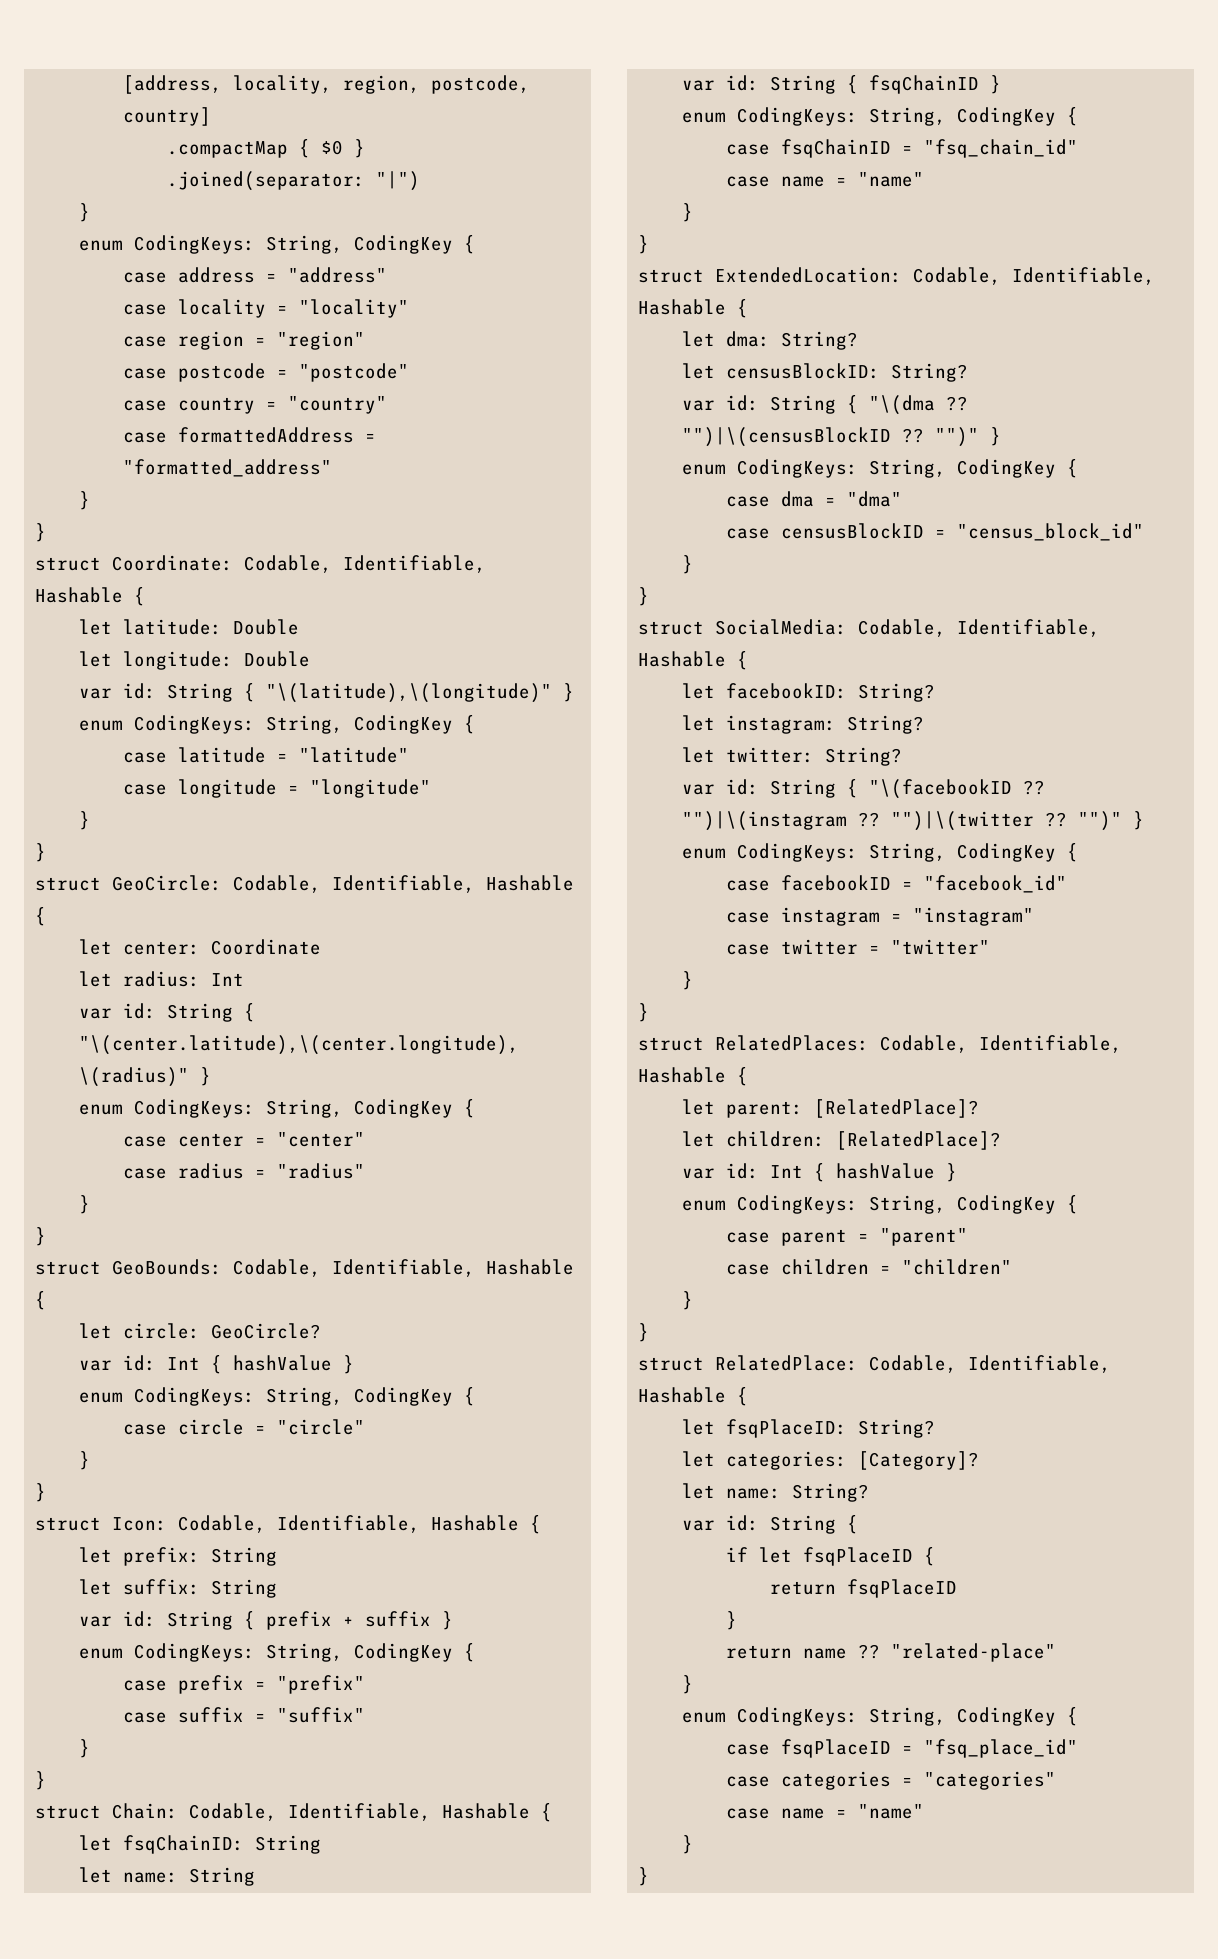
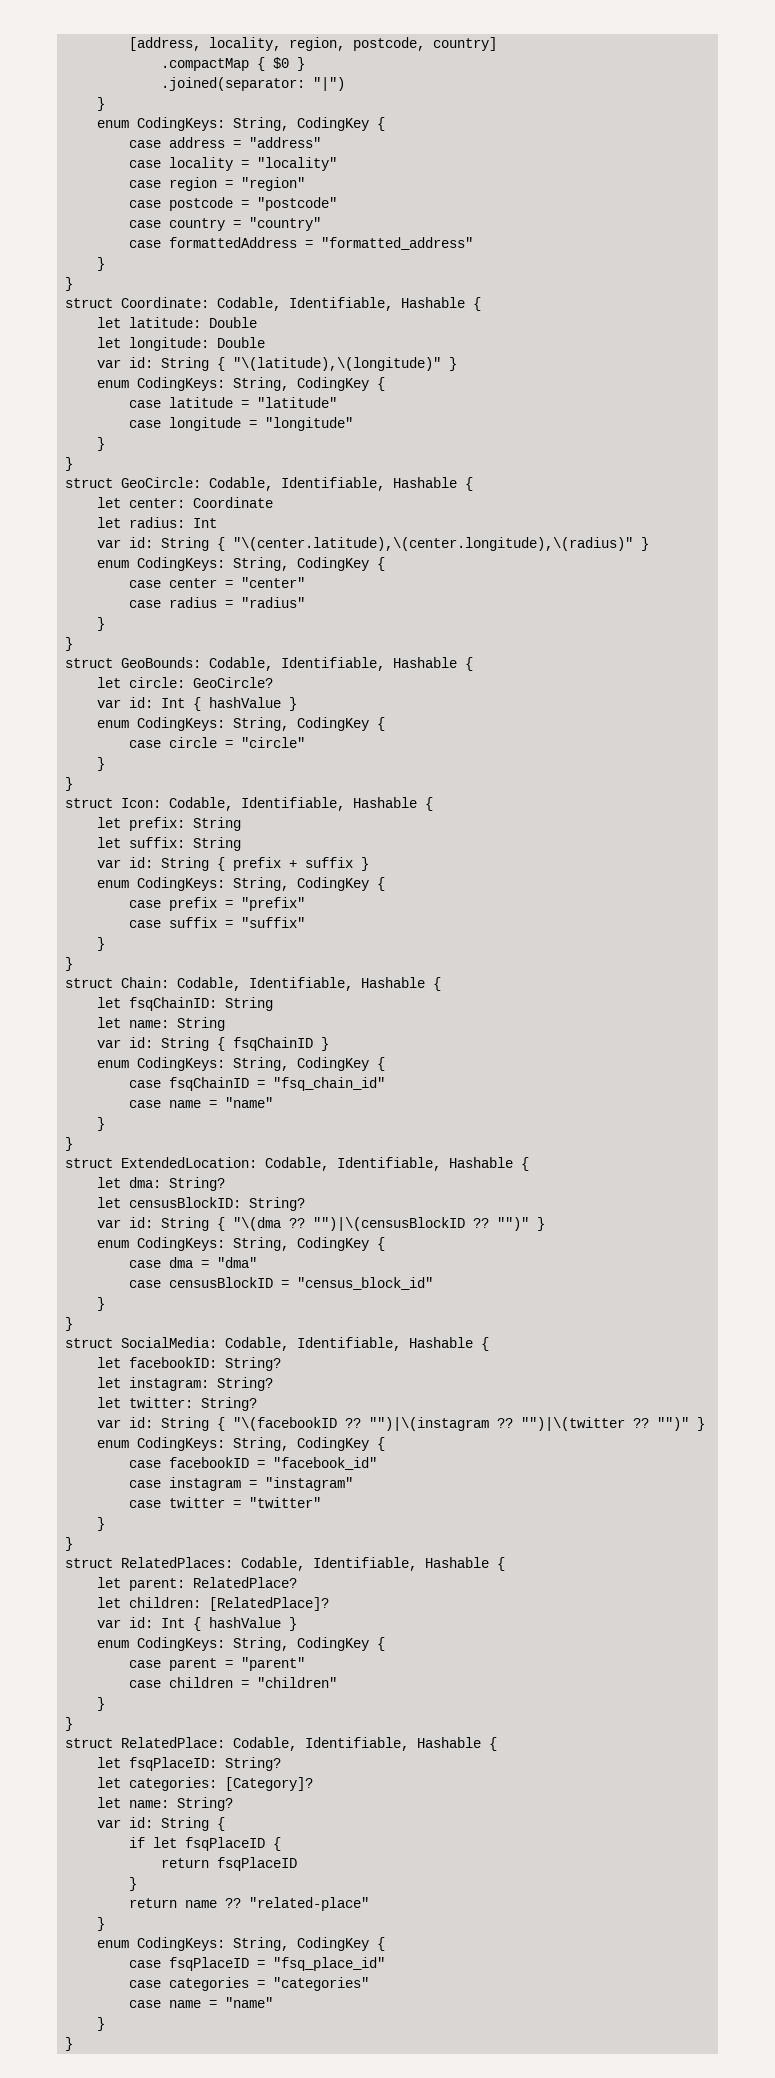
- let parent: [RelatedPlace]?
+ let parent: RelatedPlace?

